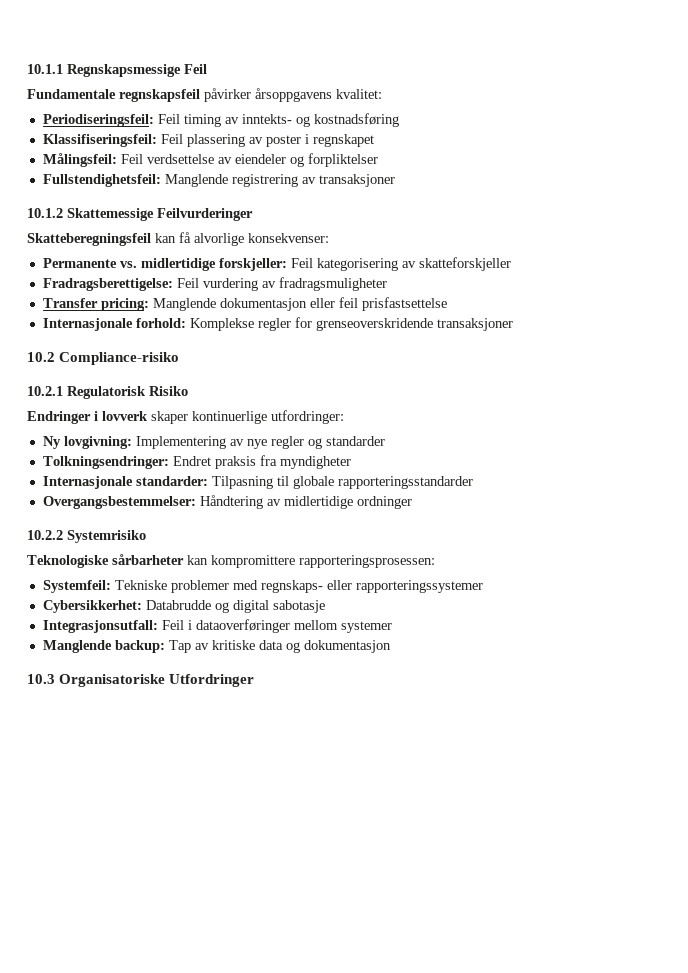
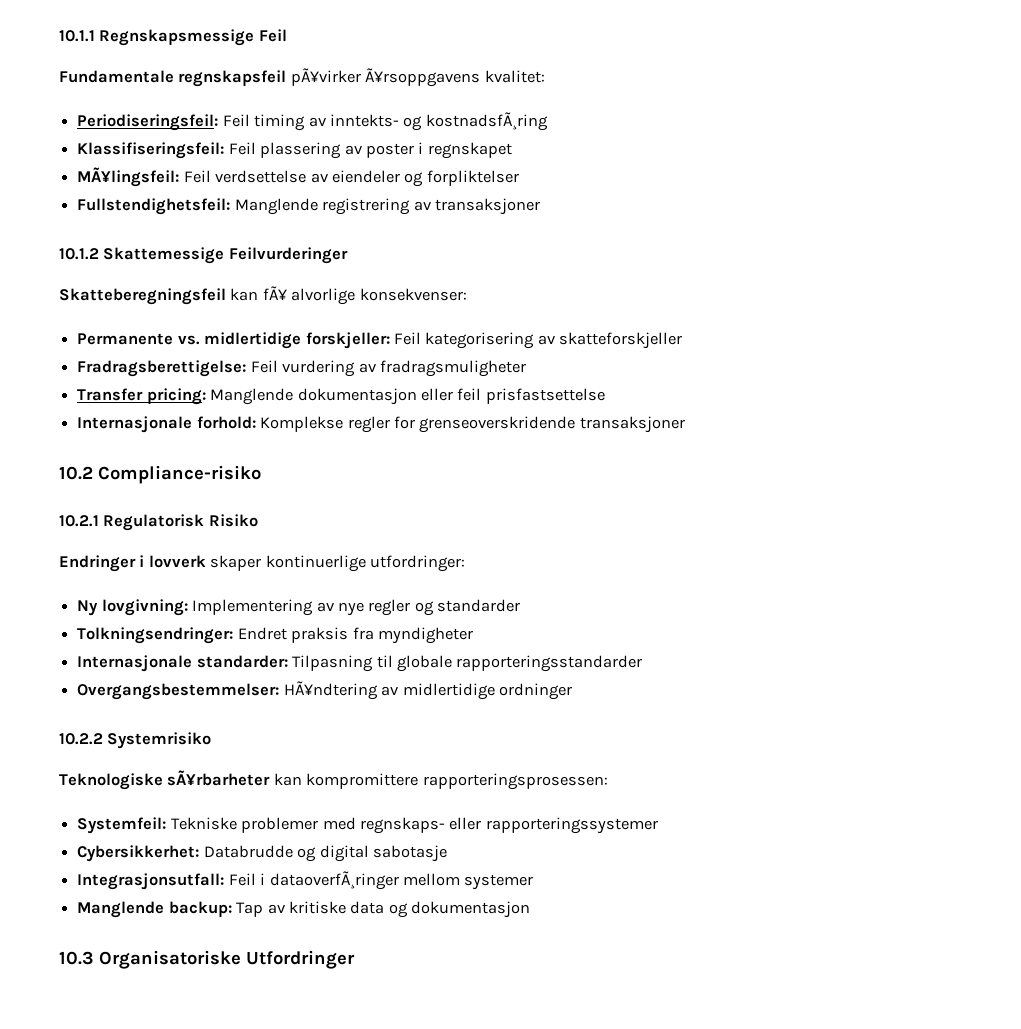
- Fundamentale regnskapsfeil påvirker årsoppgavens kvalitet:
+ Fundamentale regnskapsfeil pÃ¥virker Ã¥rsoppgavens kvalitet:
- Periodiseringsfeil: Feil timing av inntekts- og kostnadsføring
+ Periodiseringsfeil: Feil timing av inntekts- og kostnadsfÃ¸ring
- Målingsfeil: Feil verdsettelse av eiendeler og forpliktelser
+ MÃ¥lingsfeil: Feil verdsettelse av eiendeler og forpliktelser
- Skatteberegningsfeil kan få alvorlige konsekvenser:
+ Skatteberegningsfeil kan fÃ¥ alvorlige konsekvenser:
- Overgangsbestemmelser: Håndtering av midlertidige ordninger
+ Overgangsbestemmelser: HÃ¥ndtering av midlertidige ordninger
- Teknologiske sårbarheter kan kompromittere rapporteringsprosessen:
+ Teknologiske sÃ¥rbarheter kan kompromittere rapporteringsprosessen:
- Integrasjonsutfall: Feil i dataoverføringer mellom systemer
+ Integrasjonsutfall: Feil i dataoverfÃ¸ringer mellom systemer

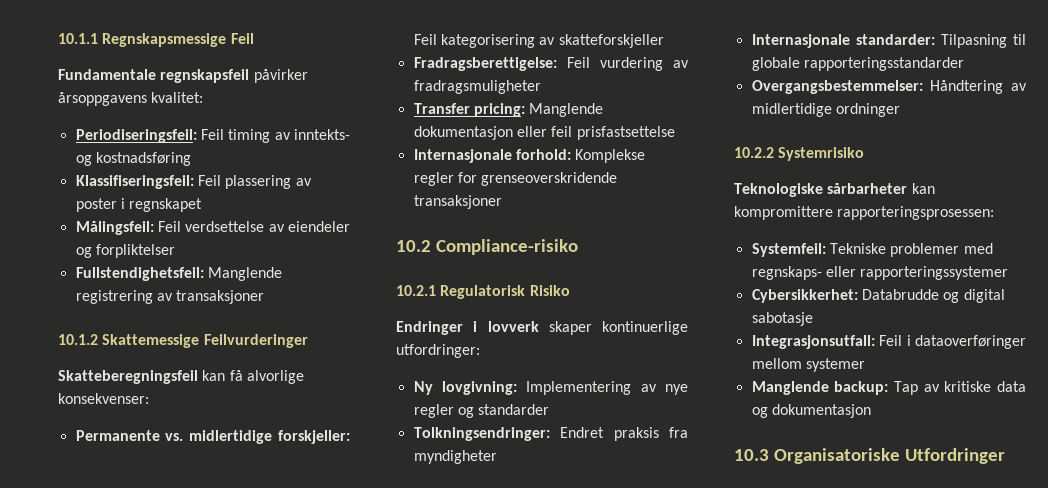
- Fundamentale regnskapsfeil pÃ¥virker Ã¥rsoppgavens kvalitet:
+ Fundamentale regnskapsfeil påvirker årsoppgavens kvalitet:
- Periodiseringsfeil: Feil timing av inntekts- og kostnadsfÃ¸ring
+ Periodiseringsfeil: Feil timing av inntekts- og kostnadsføring
- MÃ¥lingsfeil: Feil verdsettelse av eiendeler og forpliktelser
+ Målingsfeil: Feil verdsettelse av eiendeler og forpliktelser
- Skatteberegningsfeil kan fÃ¥ alvorlige konsekvenser:
+ Skatteberegningsfeil kan få alvorlige konsekvenser:
- Overgangsbestemmelser: HÃ¥ndtering av midlertidige ordninger
+ Overgangsbestemmelser: Håndtering av midlertidige ordninger
- Teknologiske sÃ¥rbarheter kan kompromittere rapporteringsprosessen:
+ Teknologiske sårbarheter kan kompromittere rapporteringsprosessen:
- Integrasjonsutfall: Feil i dataoverfÃ¸ringer mellom systemer
+ Integrasjonsutfall: Feil i dataoverføringer mellom systemer

